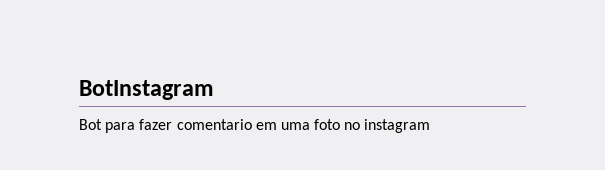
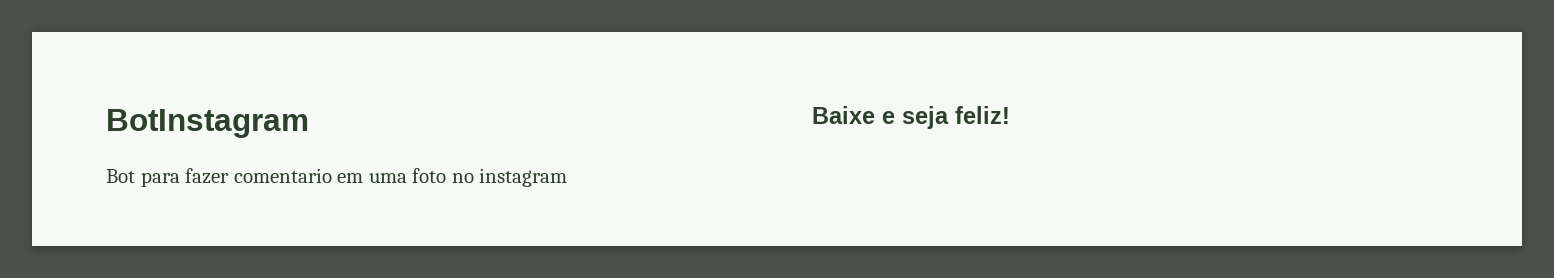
+ Baixe e seja feliz!

